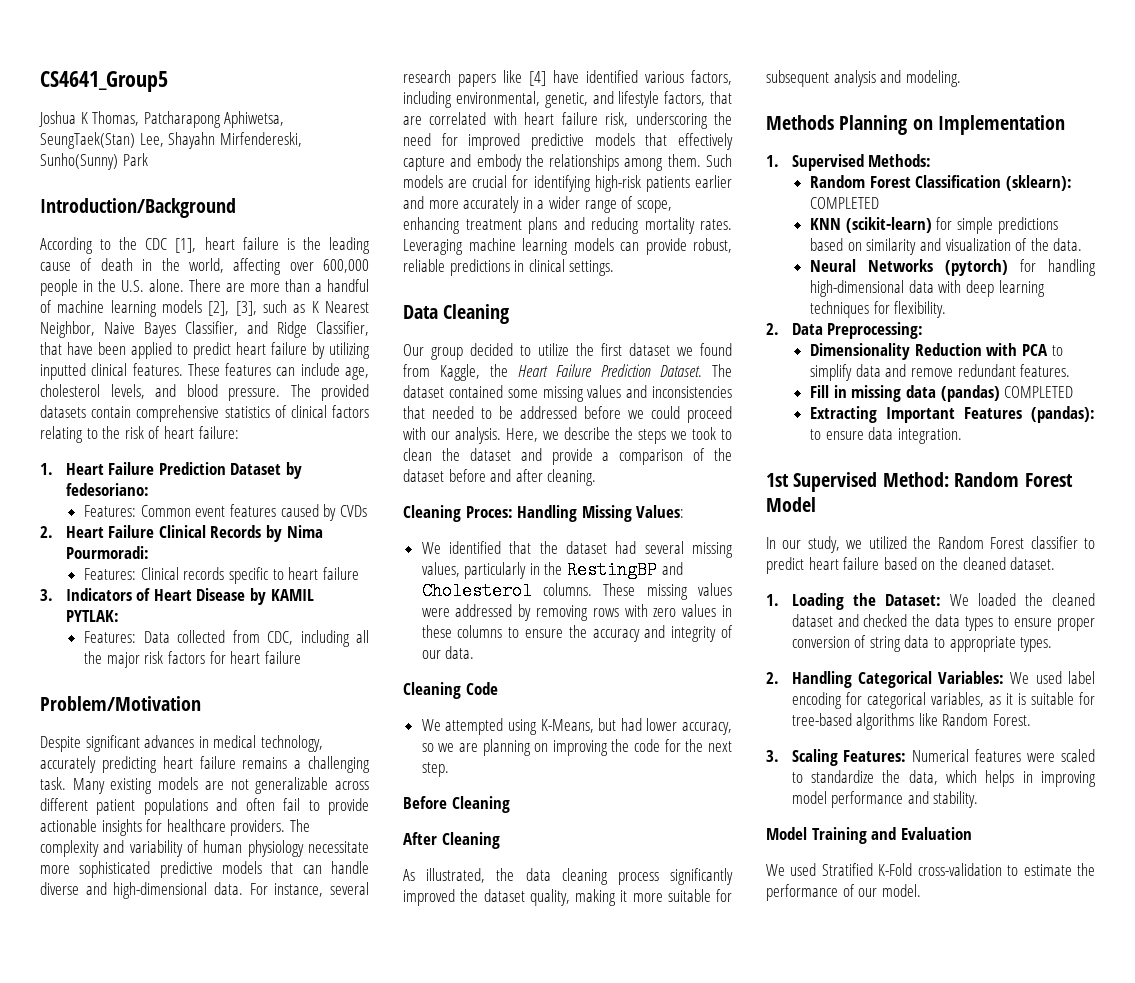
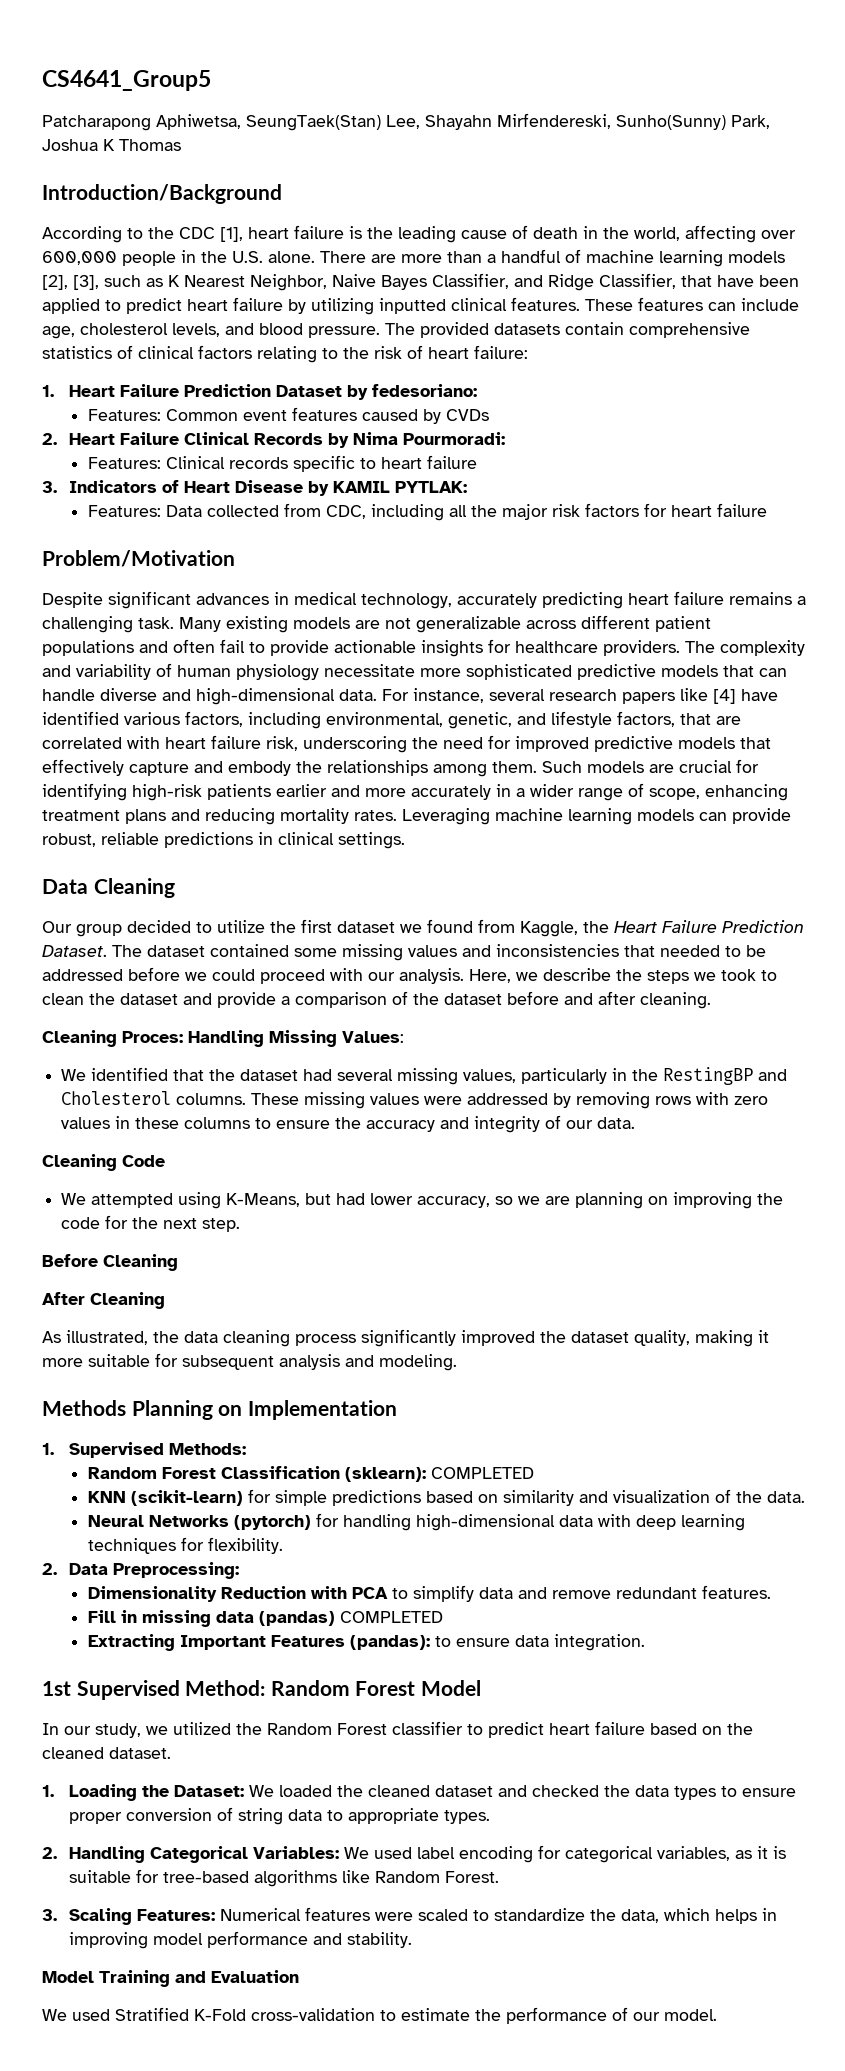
- Joshua K Thomas, Patcharapong Aphiwetsa, SeungTaek(Stan) Lee, Shayahn Mirfendereski, Sunho(Sunny) Park
+ Patcharapong Aphiwetsa, SeungTaek(Stan) Lee, Shayahn Mirfendereski, Sunho(Sunny) Park, Joshua K Thomas

